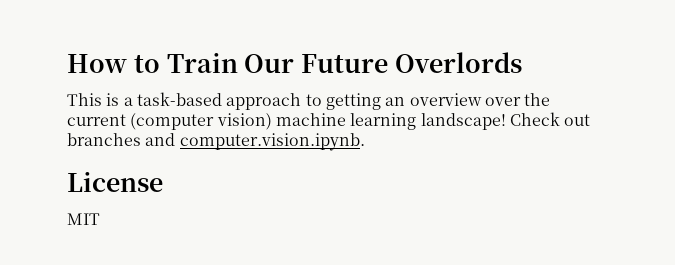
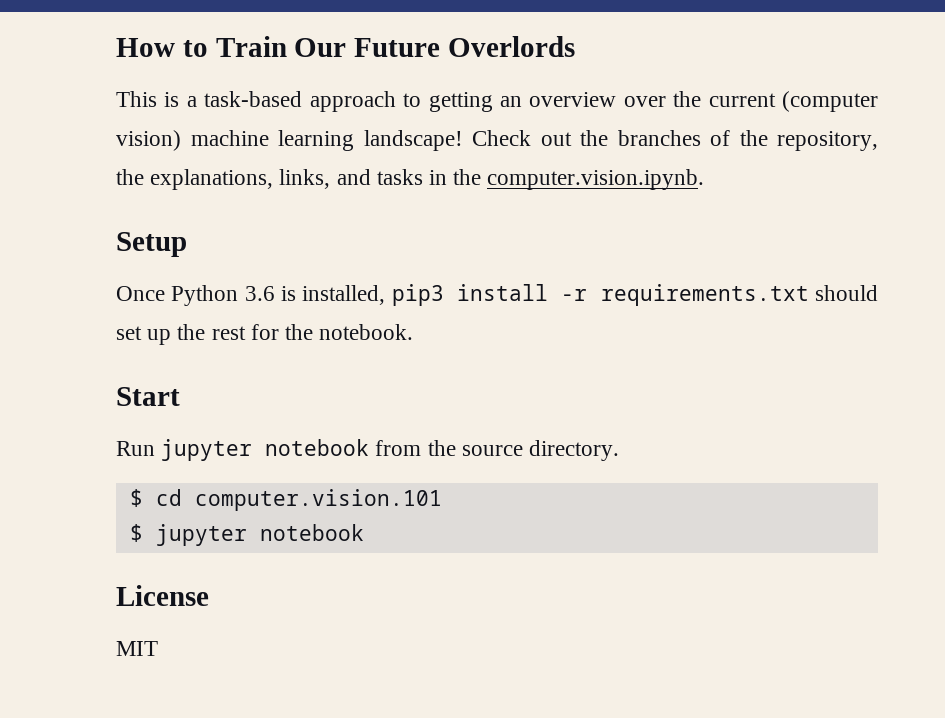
- Check out branches and computer.vision.ipynb.
+ Check out the branches of the repository, the explanations, links, and tasks in the computer.vision.ipynb.
+ Setup
+ Once Python 3.6 is installed, pip3 install -r requirements.txt should set up the rest for the notebook.
+ Start
+ Run jupyter notebook from the source directory.
+ $ cd computer.vision.101
+ $ jupyter notebook

